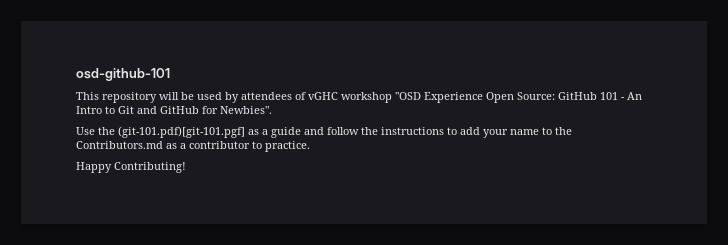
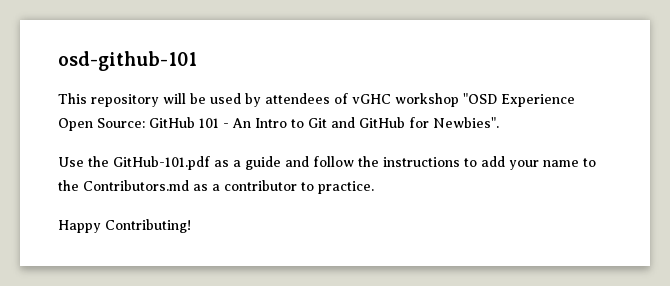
- Use the (git-101.pdf)[git-101.pgf] as a guide and follow the instructions to add your name to the Contributors.md as a contributor to practice.
+ Use the GitHub-101.pdf as a guide and follow the instructions to add your name to the Contributors.md as a contributor to practice.

